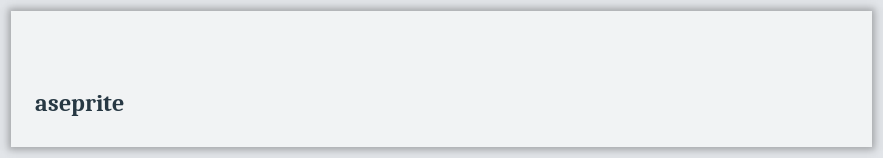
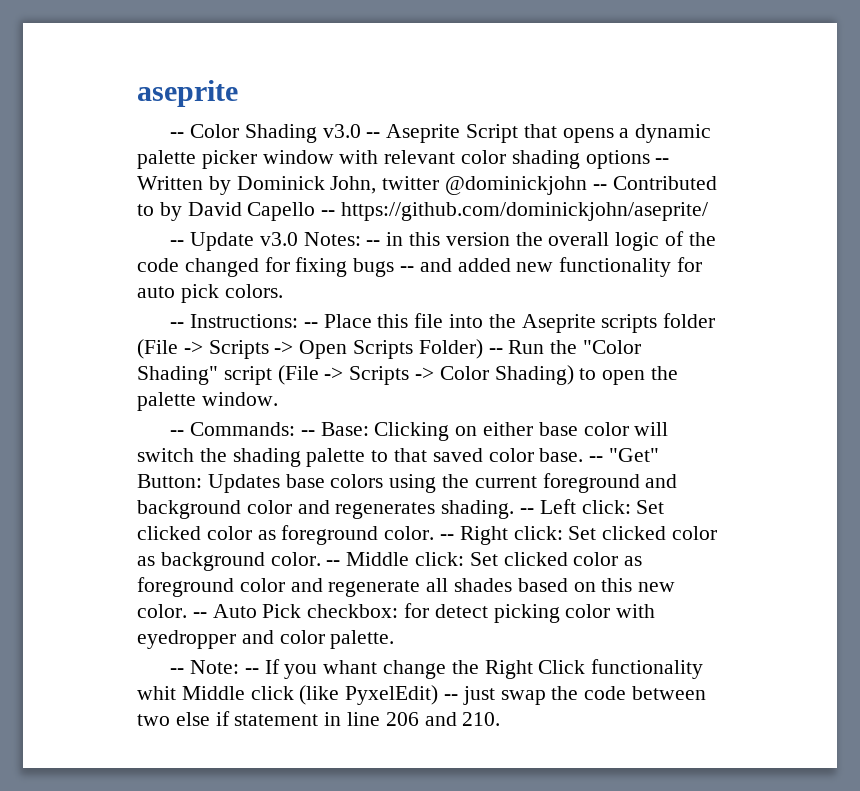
+ -- Color Shading v3.0 -- Aseprite Script that opens a dynamic palette picker window with relevant color shading options -- Written by Dominick John, twitter @dominickjohn -- Contributed to by David Capello -- https://github.com/dominickjohn/aseprite/
+ -- Update v3.0 Notes: -- in this version the overall logic of the code changed for fixing bugs -- and added new functionality for auto pick colors.
+ -- Instructions: -- Place this file into the Aseprite scripts folder (File -> Scripts -> Open Scripts Folder) -- Run the "Color Shading" script (File -> Scripts -> Color Shading) to open the palette window.
+ -- Commands: -- Base: Clicking on either base color will switch the shading palette to that saved color base. -- "Get" Button: Updates base colors using the current foreground and background color and regenerates shading. -- Left click: Set clicked color as foreground color. -- Right click: Set clicked color as background color. -- Middle click: Set clicked color as foreground color and regenerate all shades based on this new color. -- Auto Pick checkbox: for detect picking color with eyedropper and color palette.
+ -- Note: -- If you whant change the Right Click functionality whit Middle click (like PyxelEdit) -- just swap the code between two else if statement in line 206 and 210.

